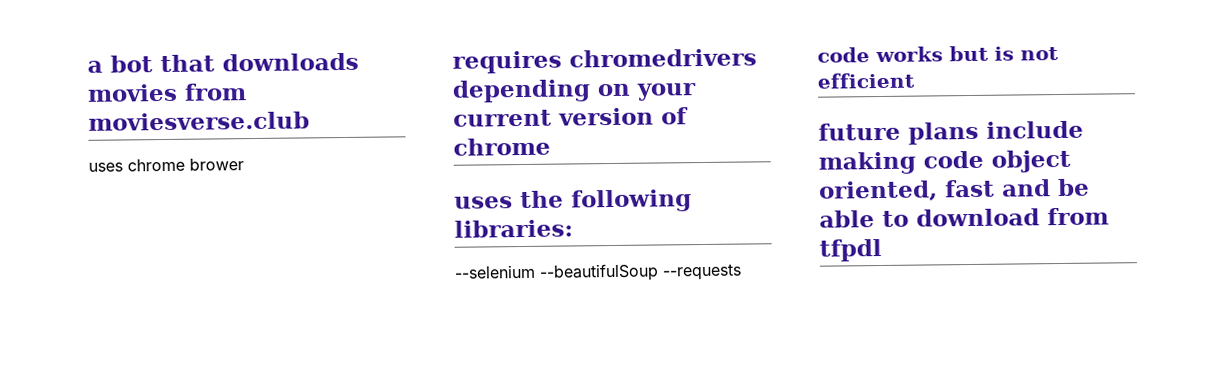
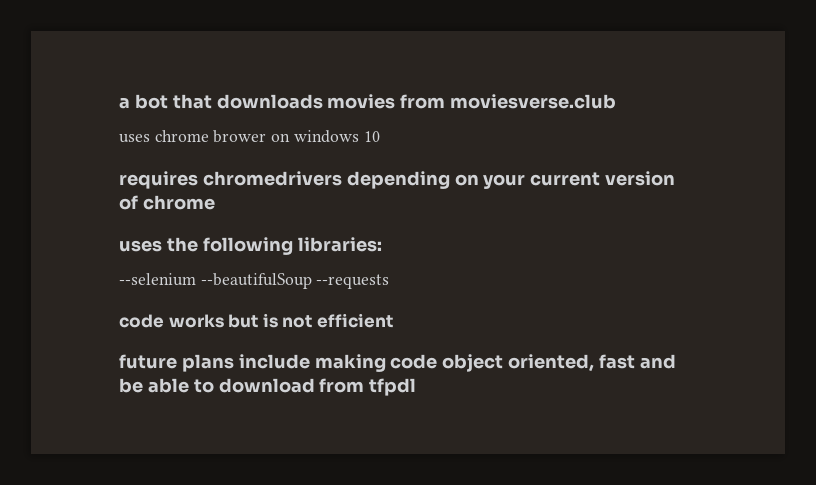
- uses chrome brower
+ uses chrome brower on windows 10

